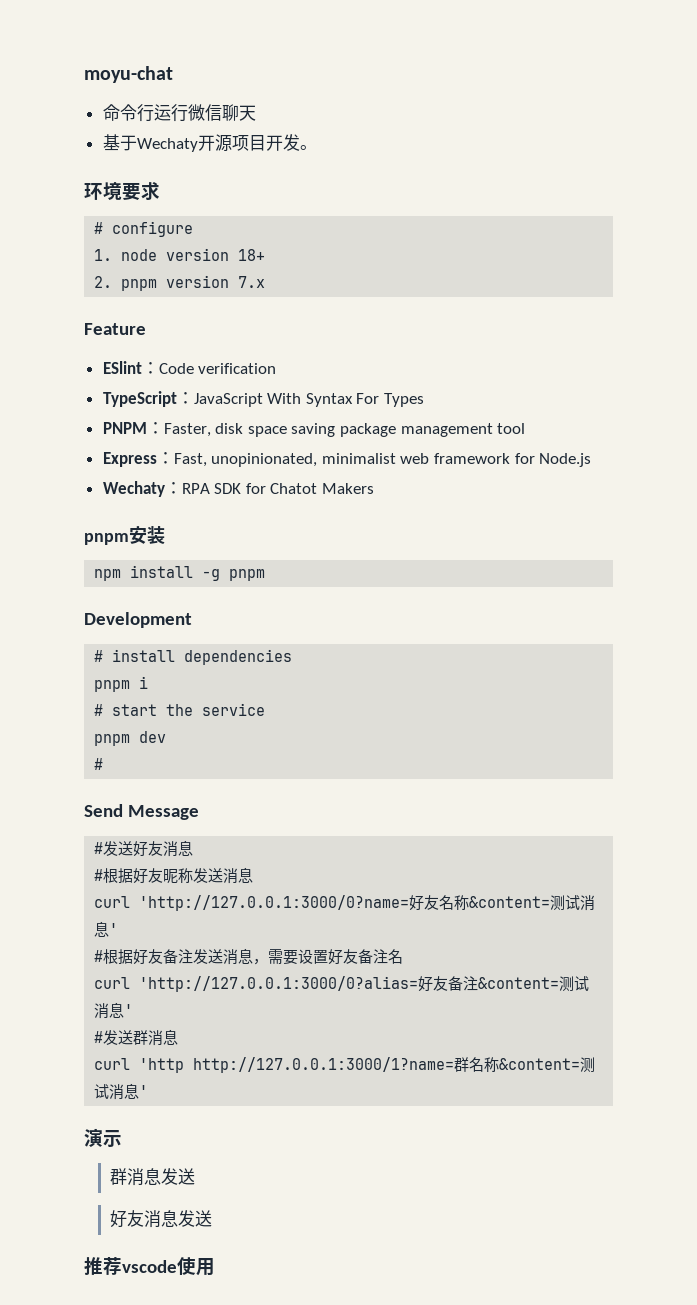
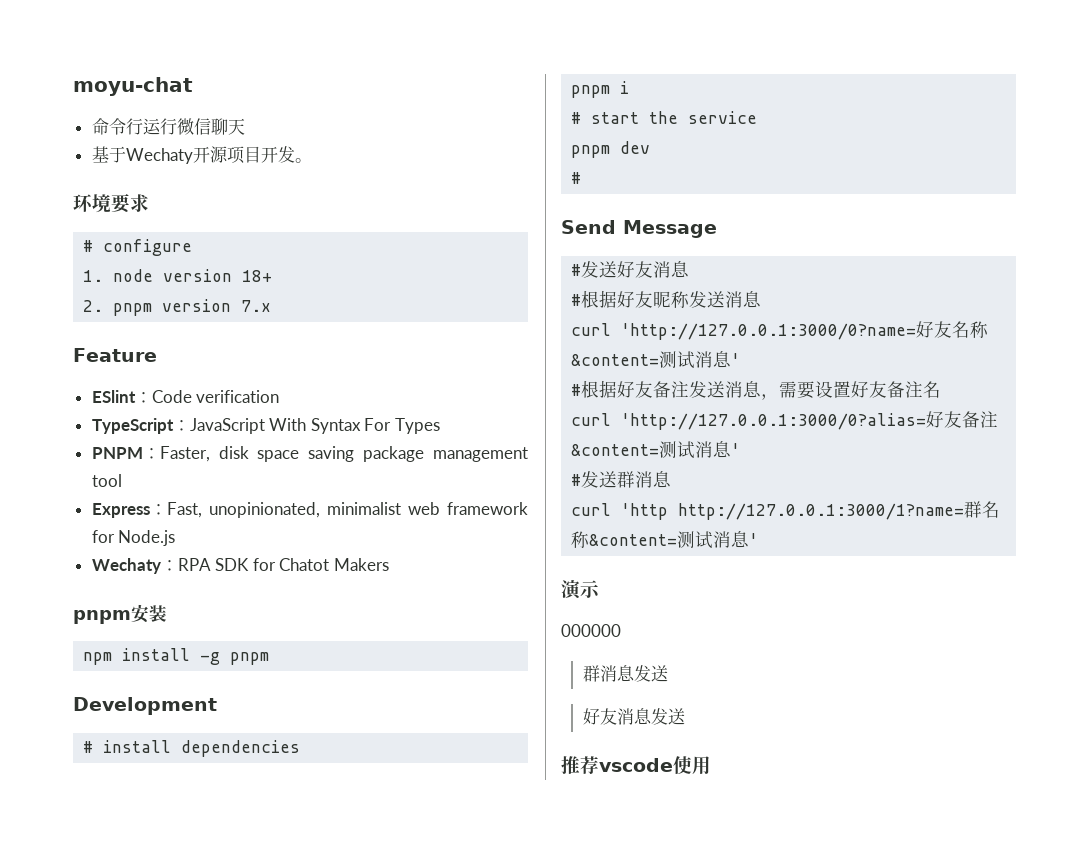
+ 000000

